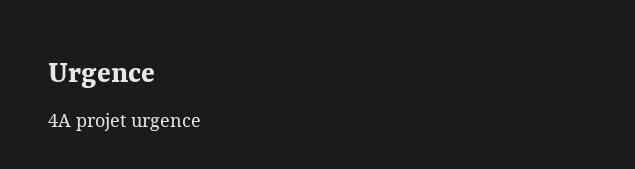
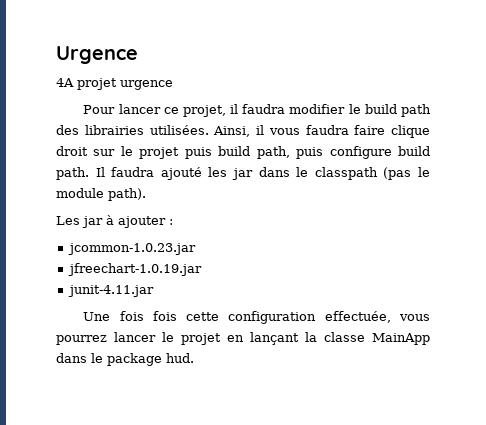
+ Pour lancer ce projet, il faudra modifier le build path des librairies utilisées. Ainsi, il vous faudra faire clique droit sur le projet puis build path, puis configure build path. Il faudra ajouté les jar dans le classpath (pas le module path).
+ Les jar à ajouter :
+ jcommon-1.0.23.jar
+ jfreechart-1.0.19.jar
+ junit-4.11.jar
+ Une fois fois cette configuration effectuée, vous pourrez lancer le projet en lançant la classe MainApp dans le package hud.

